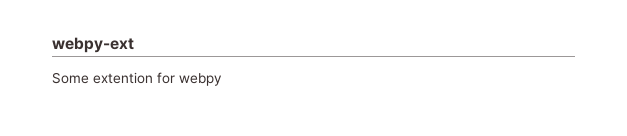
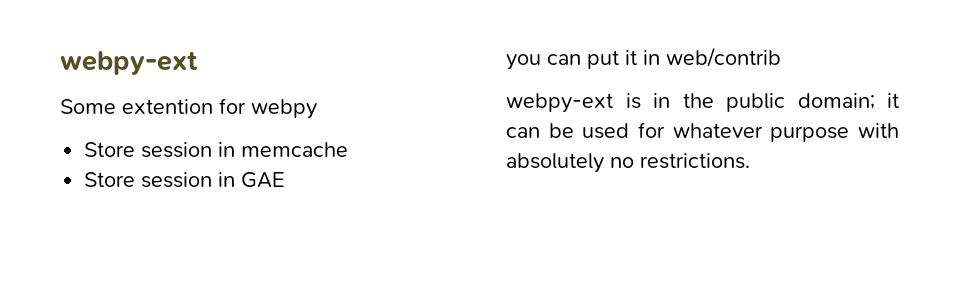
+ Store session in memcache
+ Store session in GAE
+ you can put it in web/contrib
+ webpy-ext is in the public domain; it can be used for whatever purpose with absolutely no restrictions.

